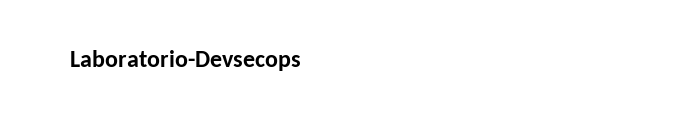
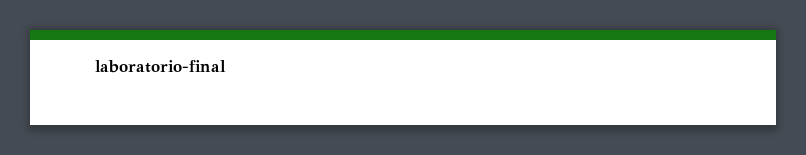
- Laboratorio-Devsecops
+ laboratorio-final

